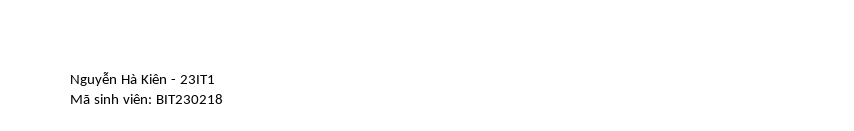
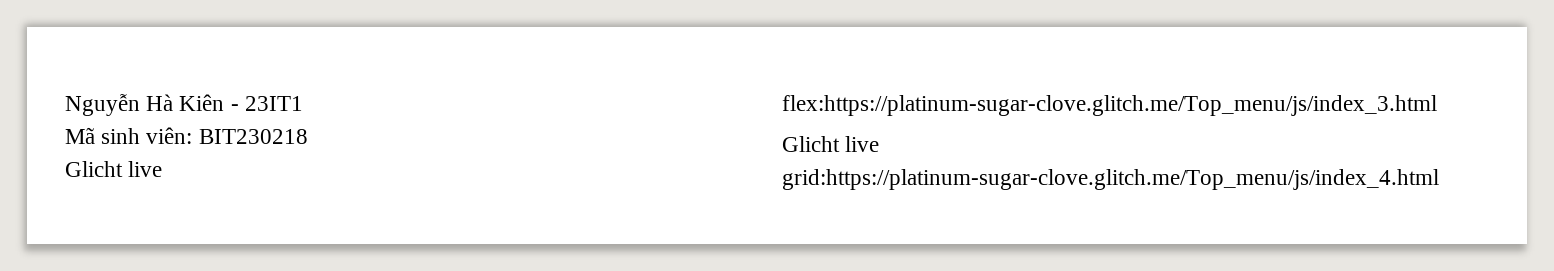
+ Glicht live flex:https://platinum-sugar-clove.glitch.me/Top_menu/js/index_3.html
+ Glicht live grid:https://platinum-sugar-clove.glitch.me/Top_menu/js/index_4.html

